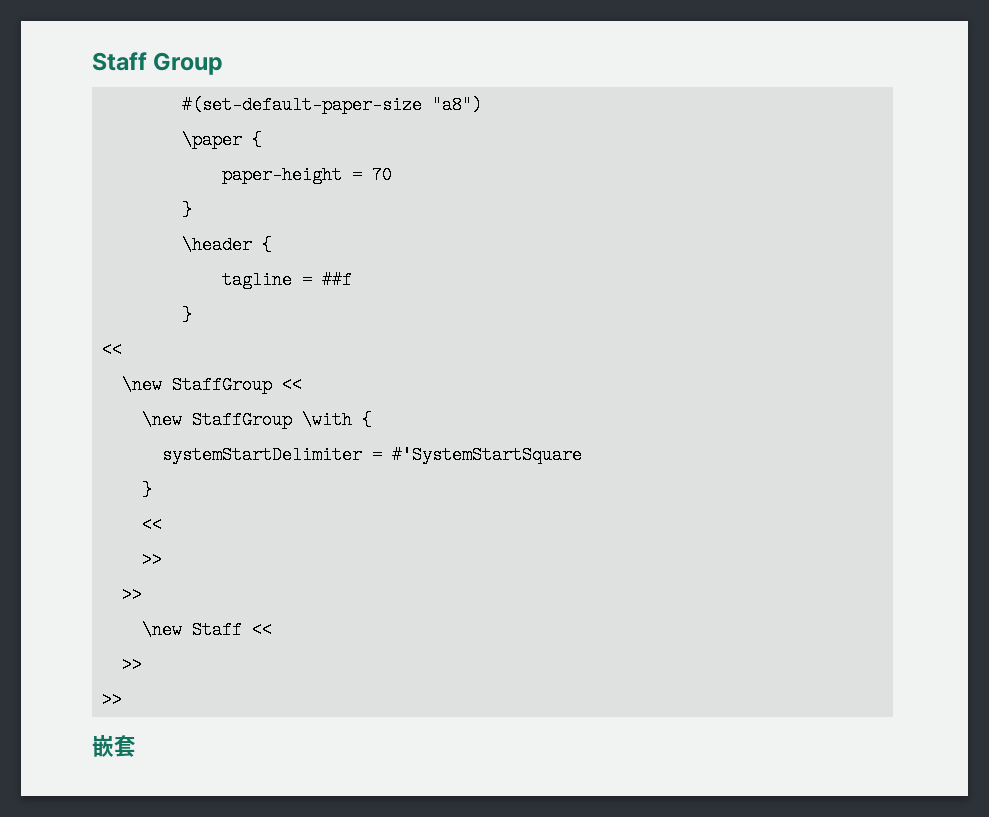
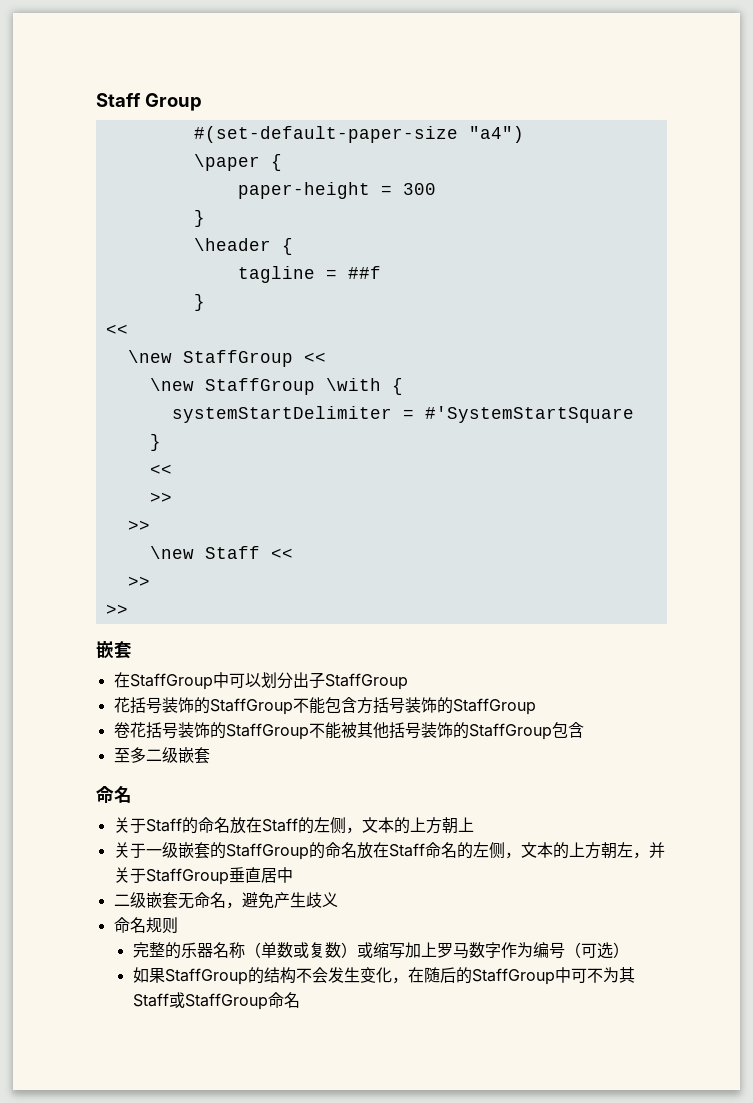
- #(set-default-paper-size "a8")
+ #(set-default-paper-size "a4")
- paper-height = 70
+ paper-height = 300
+ 在StaffGroup中可以划分出子StaffGroup
+ 花括号装饰的StaffGroup不能包含方括号装饰的StaffGroup
+ 卷花括号装饰的StaffGroup不能被其他括号装饰的StaffGroup包含
+ 至多二级嵌套
+ 命名
+ 关于Staff的命名放在Staff的左侧，文本的上方朝上
+ 关于一级嵌套的StaffGroup的命名放在Staff命名的左侧，文本的上方朝左，并关于StaffGroup垂直居中
+ 二级嵌套无命名，避免产生歧义
+ 命名规则
+ 完整的乐器名称（单数或复数）或缩写加上罗马数字作为编号（可选）
+ 如果StaffGroup的结构不会发生变化，在随后的StaffGroup中可不为其Staff或StaffGroup命名

